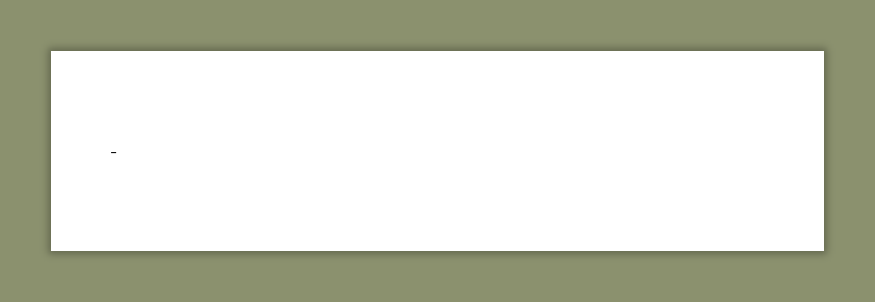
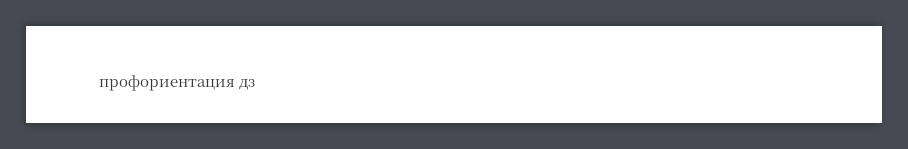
- -
+ профориентация дз

